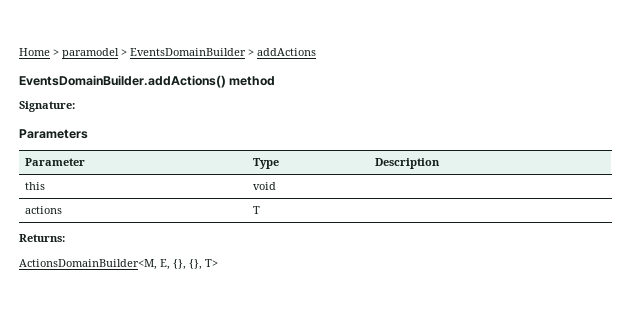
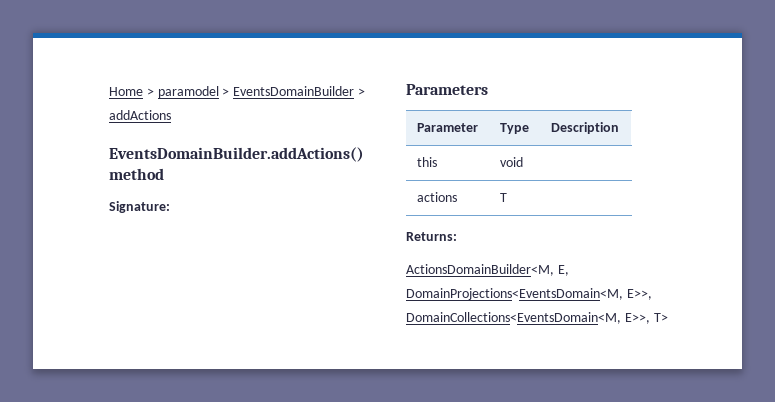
- ActionsDomainBuilder<M, E, {}, {}, T>
+ ActionsDomainBuilder<M, E, DomainProjections<EventsDomain<M, E>>, DomainCollections<EventsDomain<M, E>>, T>

